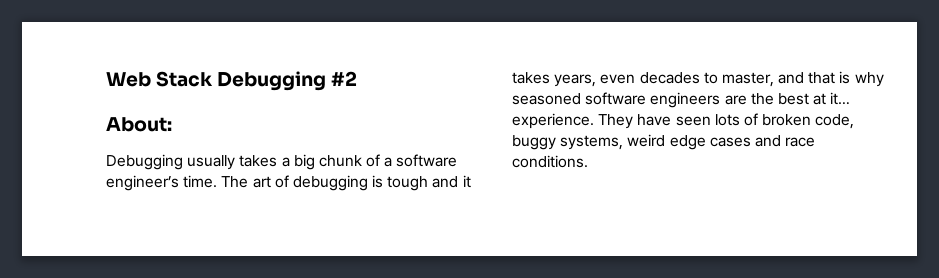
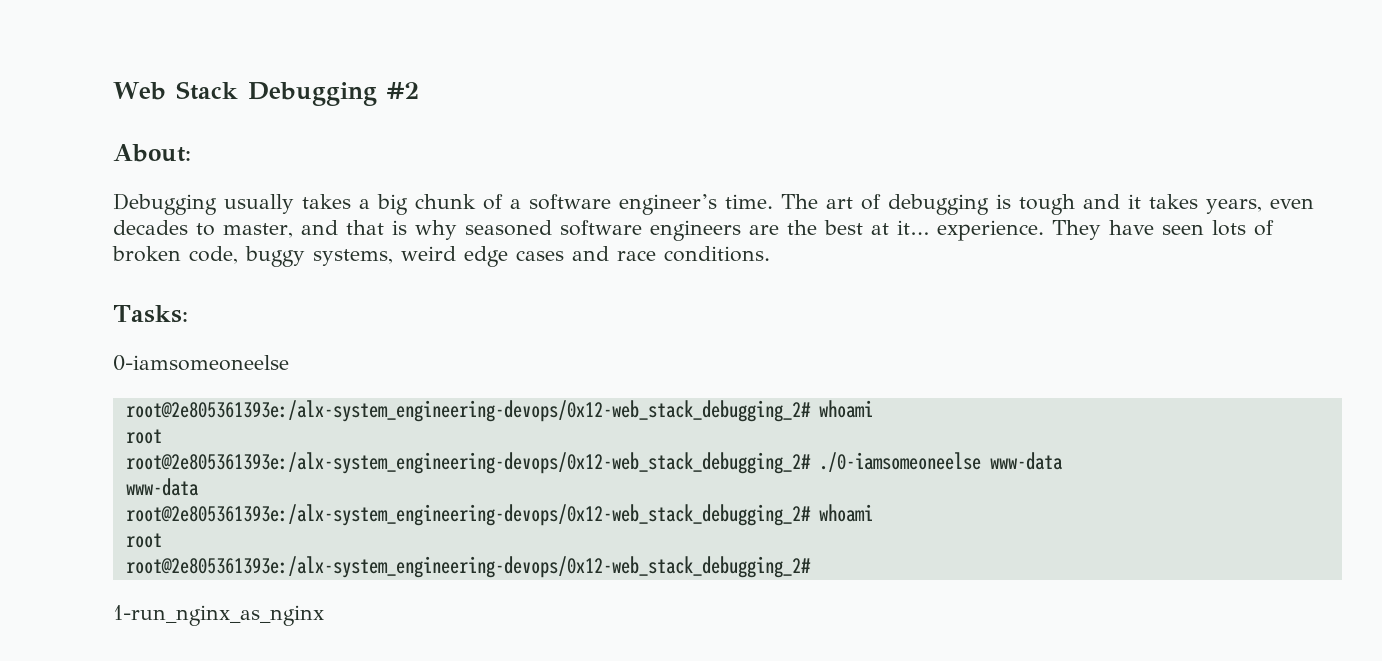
+ Tasks:
+ 0-iamsomeoneelse
+ root@2e805361393e:/alx-system_engineering-devops/0x12-web_stack_debugging_2# whoami
+ root
+ root@2e805361393e:/alx-system_engineering-devops/0x12-web_stack_debugging_2# ./0-iamsomeoneelse www-data
+ www-data
+ root@2e805361393e:/alx-system_engineering-devops/0x12-web_stack_debugging_2# whoami
+ root
+ root@2e805361393e:/alx-system_engineering-devops/0x12-web_stack_debugging_2#
+ 1-run_nginx_as_nginx

